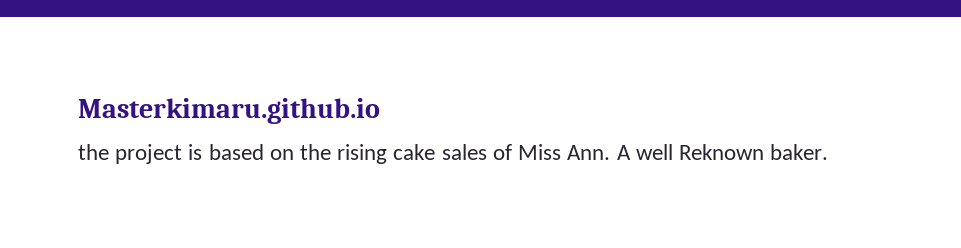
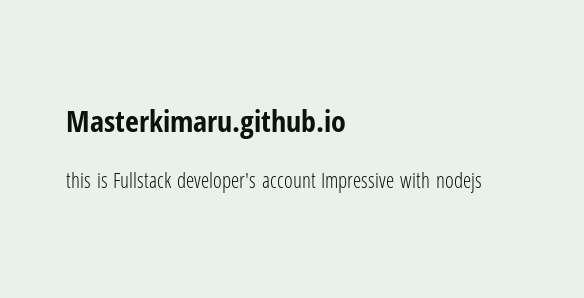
- the project is based on the rising cake sales of Miss Ann. A well Reknown baker.
+ this is Fullstack developer's account Impressive with nodejs

